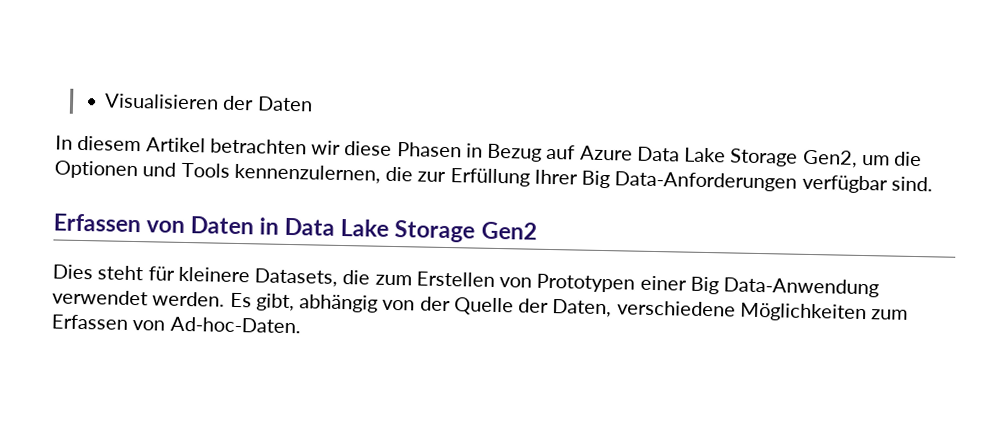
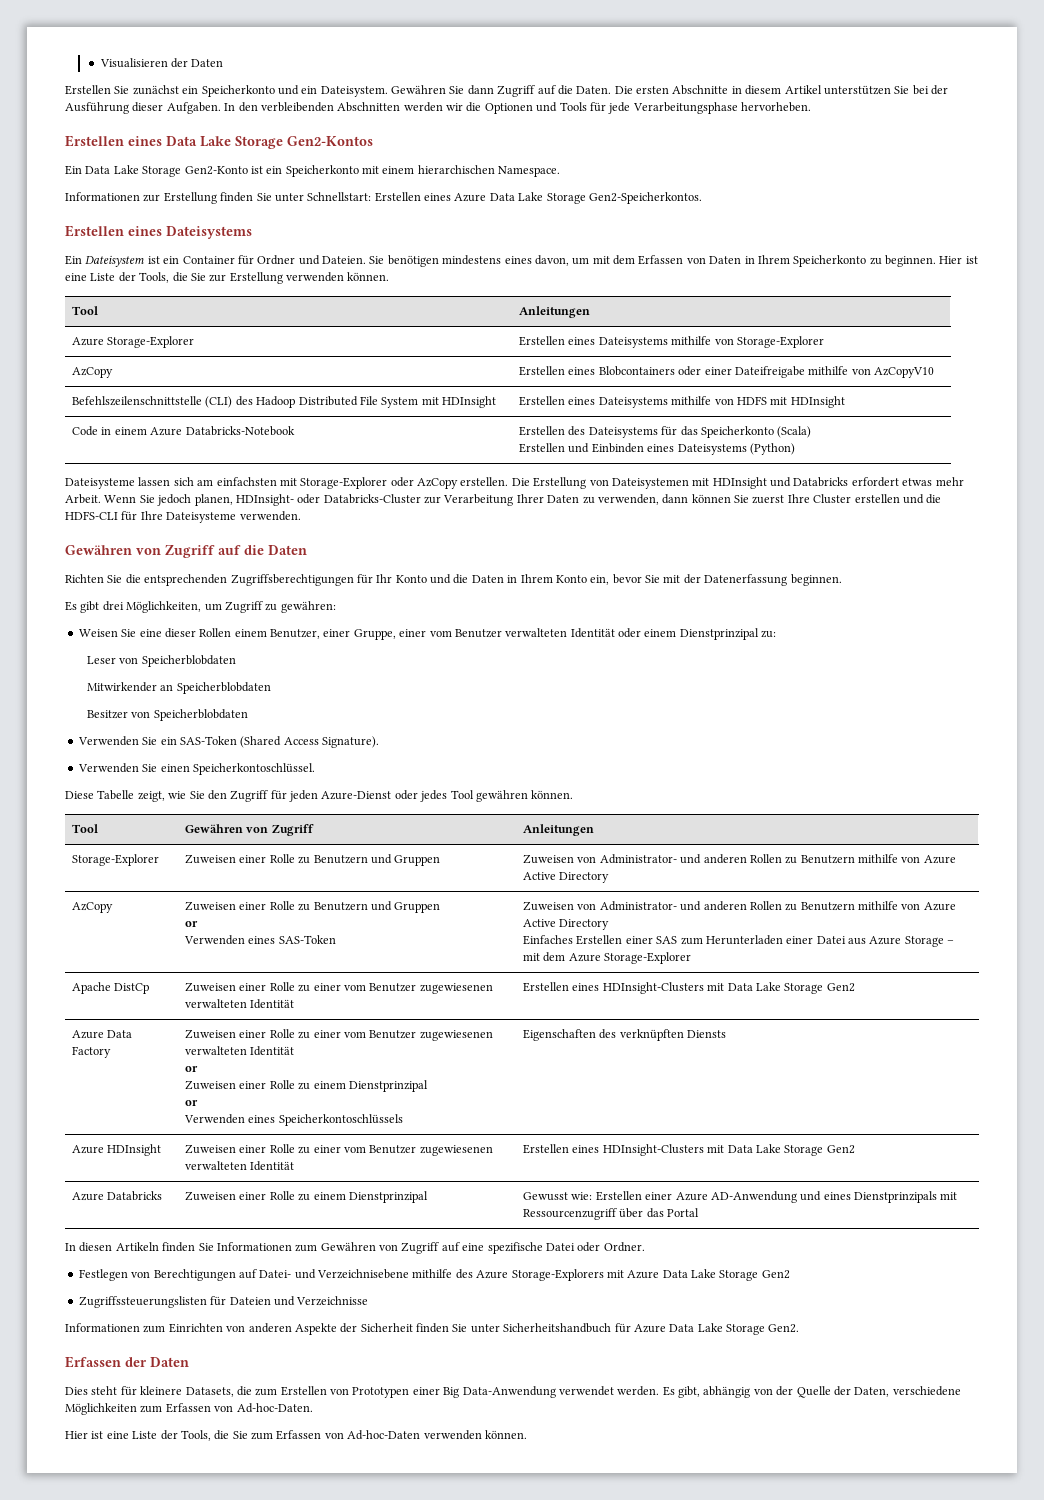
- In diesem Artikel betrachten wir diese Phasen in Bezug auf Azure Data Lake Storage Gen2, um die Optionen und Tools kennenzulernen, die zur Erfüllung Ihrer Big Data-Anforderungen verfügbar sind.
- Erfassen von Daten in Data Lake Storage Gen2
+ Erstellen Sie zunächst ein Speicherkonto und ein Dateisystem. Gewähren Sie dann Zugriff auf die Daten. Die ersten Abschnitte in diesem Artikel unterstützen Sie bei der Ausführung dieser Aufgaben. In den verbleibenden Abschnitten werden wir die Optionen und Tools für jede Verarbeitungsphase hervorheben.
+ Erstellen eines Data Lake Storage Gen2-Kontos
+ Ein Data Lake Storage Gen2-Konto ist ein Speicherkonto mit einem hierarchischen Namespace.
+ Informationen zur Erstellung finden Sie unter Schnellstart: Erstellen eines Azure Data Lake Storage Gen2-Speicherkontos.
+ Erstellen eines Dateisystems
+ Ein Dateisystem ist ein Container für Ordner und Dateien. Sie benötigen mindestens eines davon, um mit dem Erfassen von Daten in Ihrem Speicherkonto zu beginnen. Hier ist eine Liste der Tools, die Sie zur Erstellung verwenden können.
+ Tool | Anleitungen
+ Azure Storage-Explorer | Erstellen eines Dateisystems mithilfe von Storage-Explorer
+ AzCopy | Erstellen eines Blobcontainers oder einer Dateifreigabe mithilfe von AzCopyV10
+ Befehlszeilenschnittstelle (CLI) des Hadoop Distributed File System mit HDInsight | Erstellen eines Dateisystems mithilfe von HDFS mit HDInsight
+ Code in einem Azure Databricks-Notebook | Erstellen des Dateisystems für das Speicherkonto (Scala)
+ Erstellen und Einbinden eines Dateisystems (Python)
+ Dateisysteme lassen sich am einfachsten mit Storage-Explorer oder AzCopy erstellen. Die Erstellung von Dateisystemen mit HDInsight und Databricks erfordert etwas mehr Arbeit. Wenn Sie jedoch planen, HDInsight- oder Databricks-Cluster zur Verarbeitung Ihrer Daten zu verwenden, dann können Sie zuerst Ihre Cluster erstellen und die HDFS-CLI für Ihre Dateisysteme verwenden.
+ Gewähren von Zugriff auf die Daten
+ Richten Sie die entsprechenden Zugriffsberechtigungen für Ihr Konto und die Daten in Ihrem Konto ein, bevor Sie mit der Datenerfassung beginnen.
+ Es gibt drei Möglichkeiten, um Zugriff zu gewähren:
+ Weisen Sie eine dieser Rollen einem Benutzer, einer Gruppe, einer vom Benutzer verwalteten Identität oder einem Dienstprinzipal zu:
+ Leser von Speicherblobdaten
+ Mitwirkender an Speicherblobdaten
+ Besitzer von Speicherblobdaten
+ Verwenden Sie ein SAS-Token (Shared Access Signature).
+ Verwenden Sie einen Speicherkontoschlüssel.
+ Diese Tabelle zeigt, wie Sie den Zugriff für jeden Azure-Dienst oder jedes Tool gewähren können.
+ Tool | Gewähren von Zugriff | Anleitungen
+ Storage-Explorer | Zuweisen einer Rolle zu Benutzern und Gruppen | Zuweisen von Administrator- und anderen Rollen zu Benutzern mithilfe von Azure Active Directory
+ AzCopy | Zuweisen einer Rolle zu Benutzern und Gruppen
+ or
+ Verwenden eines SAS-Token | Zuweisen von Administrator- und anderen Rollen zu Benutzern mithilfe von Azure Active Directory
+ Einfaches Erstellen einer SAS zum Herunterladen einer Datei aus Azure Storage – mit dem Azure Storage-Explorer
+ Apache DistCp | Zuweisen einer Rolle zu einer vom Benutzer zugewiesenen verwalteten Identität | Erstellen eines HDInsight-Clusters mit Data Lake Storage Gen2
+ Azure Data Factory | Zuweisen einer Rolle zu einer vom Benutzer zugewiesenen verwalteten Identität
+ or
+ Zuweisen einer Rolle zu einem Dienstprinzipal
+ or
+ Verwenden eines Speicherkontoschlüssels | Eigenschaften des verknüpften Diensts
+ Azure HDInsight | Zuweisen einer Rolle zu einer vom Benutzer zugewiesenen verwalteten Identität | Erstellen eines HDInsight-Clusters mit Data Lake Storage Gen2
+ Azure Databricks | Zuweisen einer Rolle zu einem Dienstprinzipal | Gewusst wie: Erstellen einer Azure AD-Anwendung und eines Dienstprinzipals mit Ressourcenzugriff über das Portal
+ In diesen Artikeln finden Sie Informationen zum Gewähren von Zugriff auf eine spezifische Datei oder Ordner.
+ Festlegen von Berechtigungen auf Datei- und Verzeichnisebene mithilfe des Azure Storage-Explorers mit Azure Data Lake Storage Gen2
+ Zugriffssteuerungslisten für Dateien und Verzeichnisse
+ Informationen zum Einrichten von anderen Aspekte der Sicherheit finden Sie unter Sicherheitshandbuch für Azure Data Lake Storage Gen2.
+ Erfassen der Daten
+ Hier ist eine Liste der Tools, die Sie zum Erfassen von Ad-hoc-Daten verwenden können.

